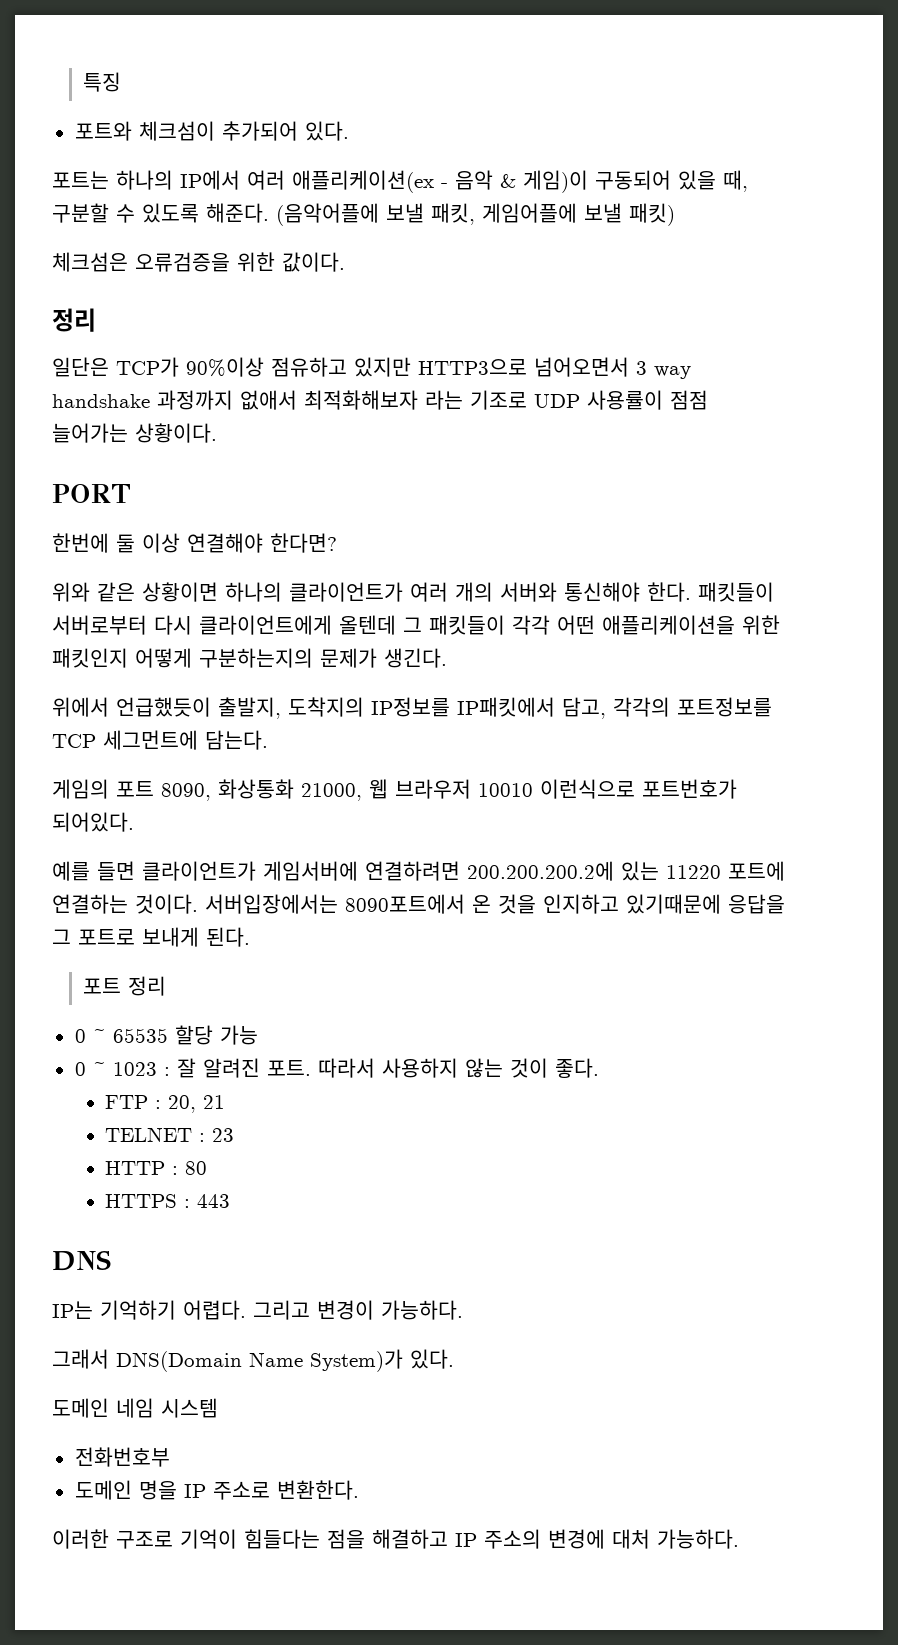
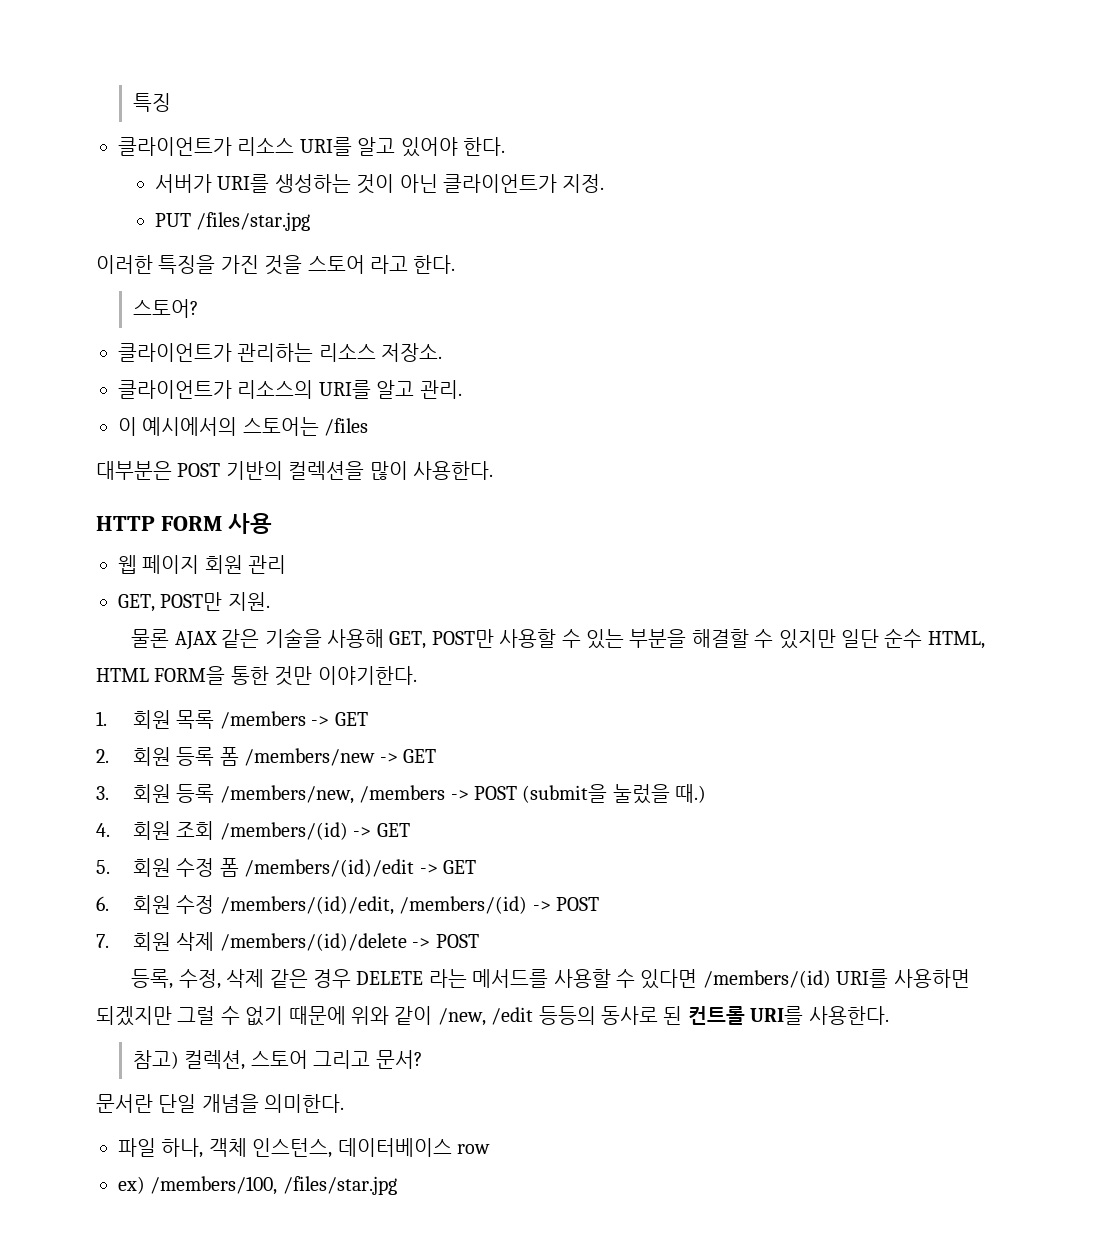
- 포트와 체크섬이 추가되어 있다.
- 포트는 하나의 IP에서 여러 애플리케이션(ex - 음악 & 게임)이 구동되어 있을 때, 구분할 수 있도록 해준다. (음악어플에 보낼 패킷, 게임어플에 보낼 패킷)
- 체크섬은 오류검증을 위한 값이다.
- 정리
- 일단은 TCP가 90%이상 점유하고 있지만 HTTP3으로 넘어오면서 3 way handshake 과정까지 없애서 최적화해보자 라는 기조로 UDP 사용률이 점점 늘어가는 상황이다.
- PORT
- 한번에 둘 이상 연결해야 한다면?
- 위와 같은 상황이면 하나의 클라이언트가 여러 개의 서버와 통신해야 한다. 패킷들이 서버로부터 다시 클라이언트에게 올텐데 그 패킷들이 각각 어떤 애플리케이션을 위한 패킷인지 어떻게 구분하는지의 문제가 생긴다.
- 위에서 언급했듯이 출발지, 도착지의 IP정보를 IP패킷에서 담고, 각각의 포트정보를 TCP 세그먼트에 담는다.
- 게임의 포트 8090, 화상통화 21000, 웹 브라우저 10010 이런식으로 포트번호가 되어있다.
- 예를 들면 클라이언트가 게임서버에 연결하려면 200.200.200.2에 있는 11220 포트에 연결하는 것이다. 서버입장에서는 8090포트에서 온 것을 인지하고 있기때문에 응답을 그 포트로 보내게 된다.
- 포트 정리
- 0 ~ 65535 할당 가능
- 0 ~ 1023 : 잘 알려진 포트. 따라서 사용하지 않는 것이 좋다.
- FTP : 20, 21
- TELNET : 23
- HTTP : 80
- HTTPS : 443
- DNS
- IP는 기억하기 어렵다. 그리고 변경이 가능하다.
- 그래서 DNS(Domain Name System)가 있다.
- 도메인 네임 시스템
- 전화번호부
- 도메인 명을 IP 주소로 변환한다.
- 이러한 구조로 기억이 힘들다는 점을 해결하고 IP 주소의 변경에 대처 가능하다.
+ 클라이언트가 리소스 URI를 알고 있어야 한다.
+ 서버가 URI를 생성하는 것이 아닌 클라이언트가 지정.
+ PUT /files/star.jpg
+ 이러한 특징을 가진 것을 스토어 라고 한다.
+ 스토어?
+ 클라이언트가 관리하는 리소스 저장소.
+ 클라이언트가 리소스의 URI를 알고 관리.
+ 이 예시에서의 스토어는 /files
+ 대부분은 POST 기반의 컬렉션을 많이 사용한다.
+ HTTP FORM 사용
+ 웹 페이지 회원 관리
+ GET, POST만 지원.
+ 물론 AJAX 같은 기술을 사용해 GET, POST만 사용할 수 있는 부분을 해결할 수 있지만 일단 순수 HTML, HTML FORM을 통한 것만 이야기한다.
+ 1. 회원 목록 /members -> GET
+ 2. 회원 등록 폼 /members/new -> GET
+ 3. 회원 등록 /members/new, /members -> POST (submit을 눌렀을 때.)
+ 4. 회원 조회 /members/(id) -> GET
+ 5. 회원 수정 폼 /members/(id)/edit -> GET
+ 6. 회원 수정 /members/(id)/edit, /members/(id) -> POST
+ 7. 회원 삭제 /members/(id)/delete -> POST
+ 등록, 수정, 삭제 같은 경우 DELETE 라는 메서드를 사용할 수 있다면 /members/(id) URI를 사용하면 되겠지만 그럴 수 없기 때문에 위와 같이 /new, /edit 등등의 동사로 된 컨트롤 URI를 사용한다.
+ 참고) 컬렉션, 스토어 그리고 문서?
+ 문서란 단일 개념을 의미한다.
+ 파일 하나, 객체 인스턴스, 데이터베이스 row
+ ex) /members/100, /files/star.jpg

